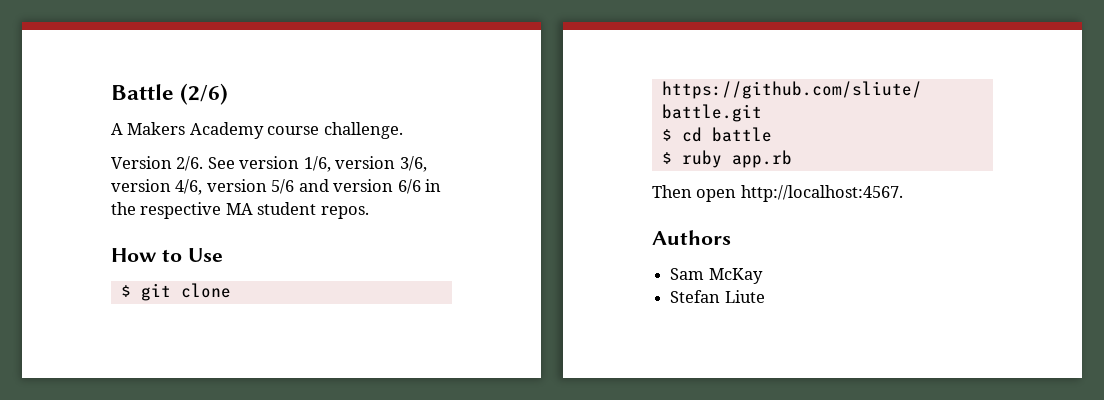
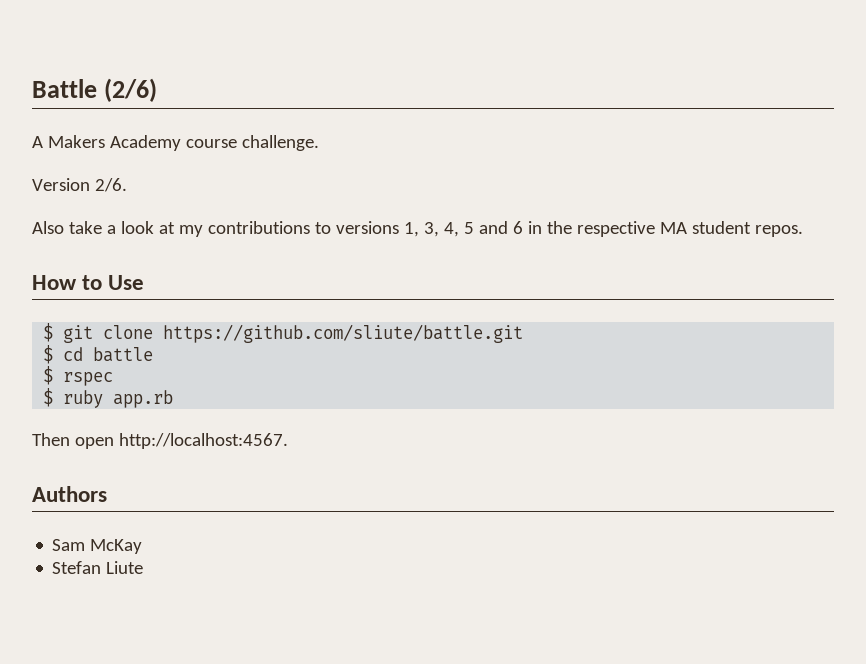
- Version 2/6. See version 1/6, version 3/6, version 4/6, version 5/6 and version 6/6 in the respective MA student repos.
+ Version 2/6.
+ Also take a look at my contributions to versions 1, 3, 4, 5 and 6 in the respective MA student repos.
+ $ rspec

